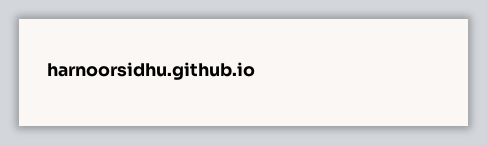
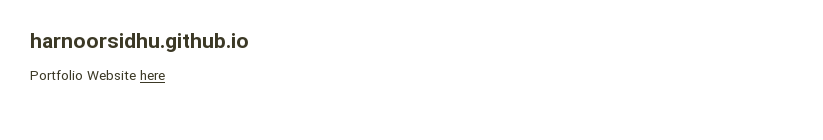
+ Portfolio Website here

